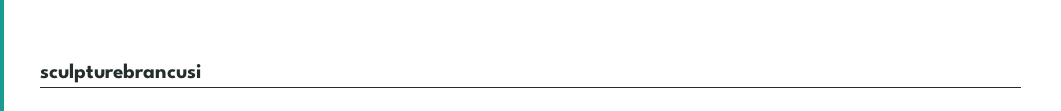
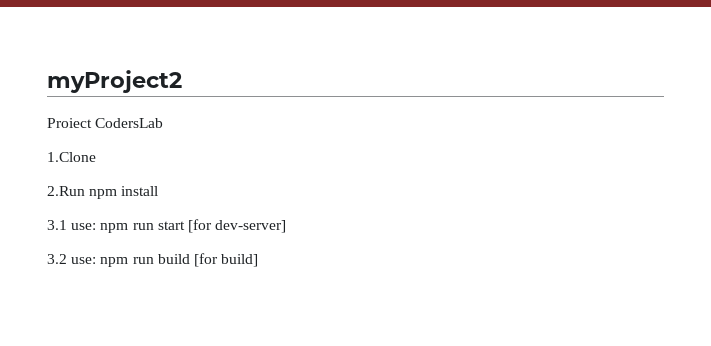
- sculpturebrancusi
+ myProject2
+ Proiect CodersLab
+ 1.Clone
+ 2.Run npm install
+ 3.1 use: npm run start [for dev-server]
+ 3.2 use: npm run build [for build]

